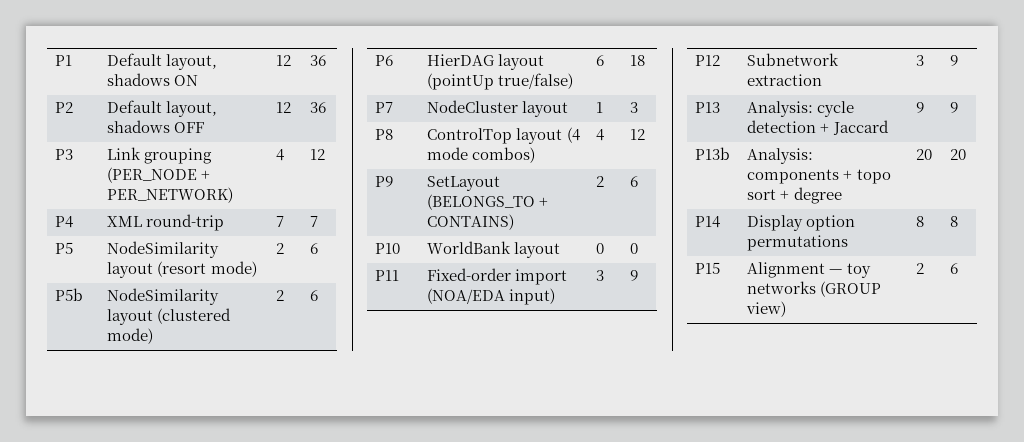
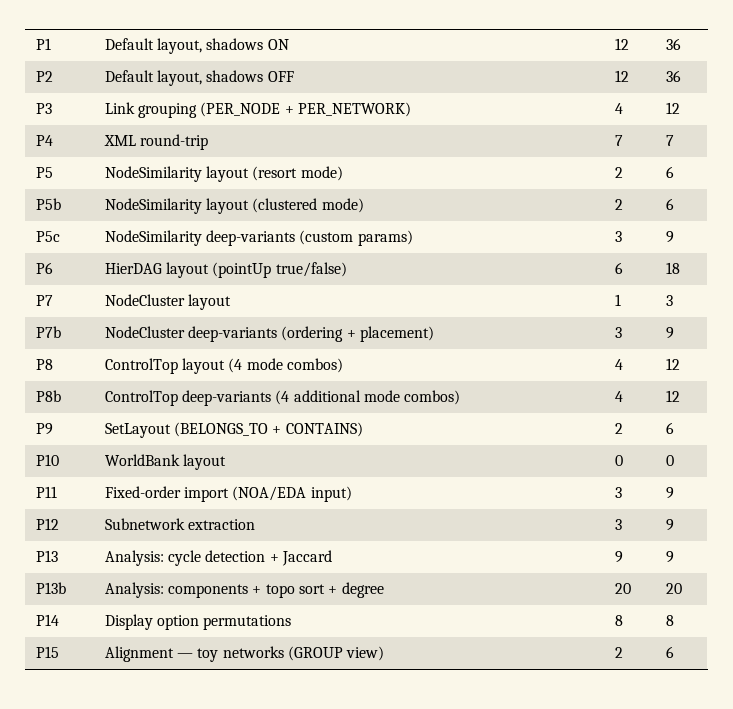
+ P5c | NodeSimilarity deep-variants (custom params) | 3 | 9
+ P7b | NodeCluster deep-variants (ordering + placement) | 3 | 9
+ P8b | ControlTop deep-variants (4 additional mode combos) | 4 | 12

